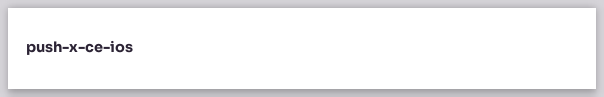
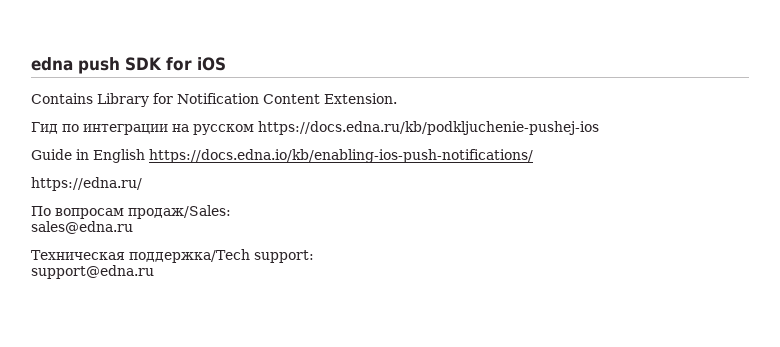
- push-x-ce-ios
+ edna push SDK for iOS
+ Contains Library for Notification Content Extension.
+ Гид по интеграции на русском https://docs.edna.ru/kb/podkljuchenie-pushej-ios
+ Guide in English https://docs.edna.io/kb/enabling-ios-push-notifications/
+ https://edna.ru/
+ По вопросам продаж/Sales:
+ sales@edna.ru
+ Техническая поддержка/Tech support:
+ support@edna.ru

